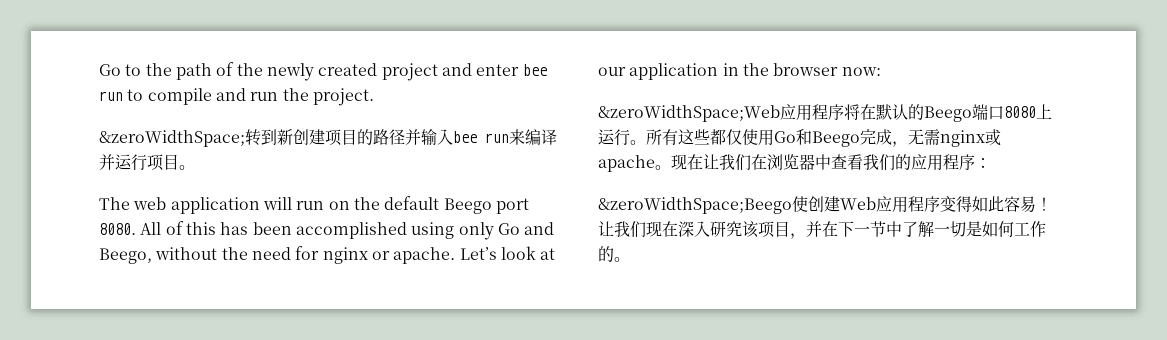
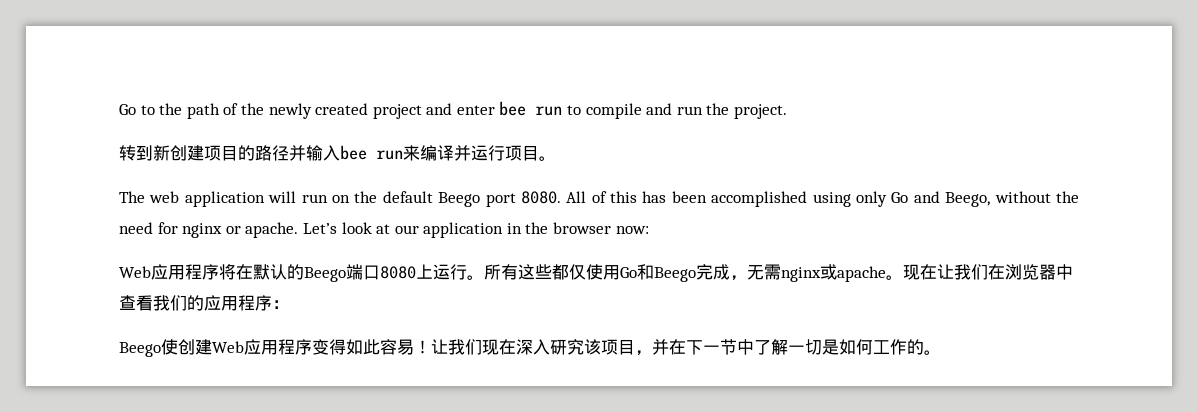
- &zeroWidthSpace;转到新创建项目的路径并输入bee run来编译并运行项目。
+ 转到新创建项目的路径并输入bee run来编译并运行项目。
- &zeroWidthSpace;Web应用程序将在默认的Beego端口8080上运行。
+ Web应用程序将在默认的Beego端口8080上运行。
- &zeroWidthSpace;Beego使创建Web应用程序变得如此容易！
+ Beego使创建Web应用程序变得如此容易！

